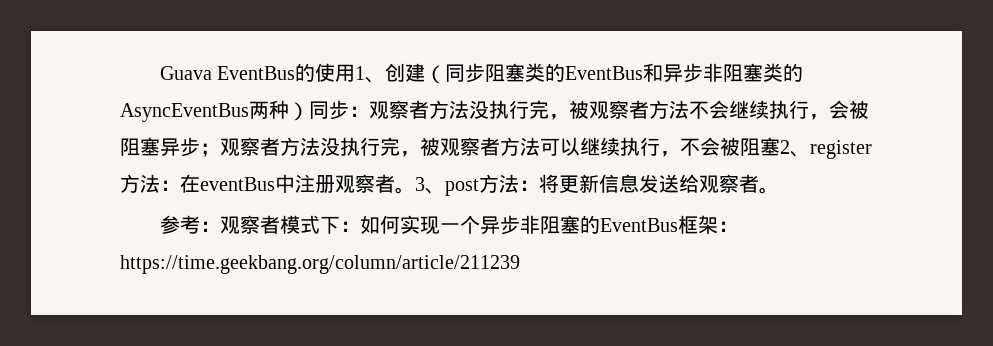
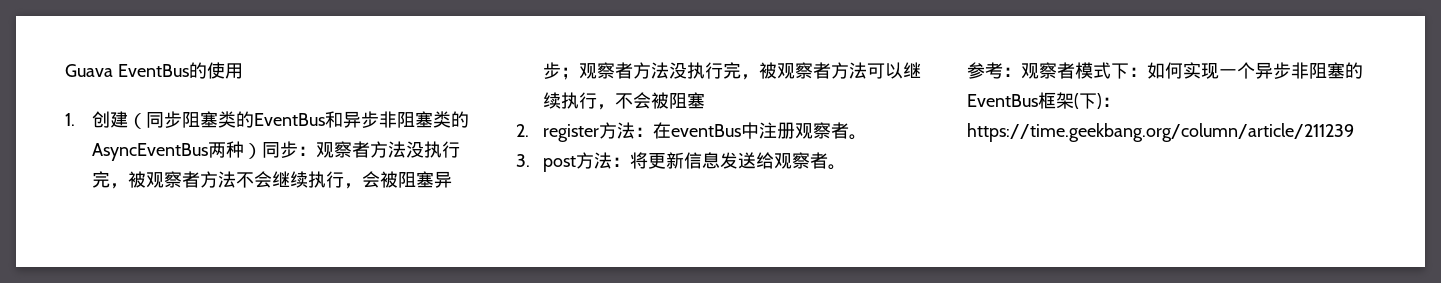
- Guava EventBus的使用1、创建（同步阻塞类的EventBus和异步非阻塞类的AsyncEventBus两种）同步：
+ Guava EventBus的使用
+ 1.创建（同步阻塞类的EventBus和异步非阻塞类的AsyncEventBus两种）同步：
- 观察者方法没执行完，被观察者方法可以继续执行，不会被阻塞2、register方法：
+ 观察者方法没执行完，被观察者方法可以继续执行，不会被阻塞
+ 2. register方法：
- 在eventBus中注册观察者。3、post方法：
+ 在eventBus中注册观察者。
+ 3. post方法：
- 参考：观察者模式下：如何实现一个异步非阻塞的EventBus框架：https://time.geekbang.org/column/article/211239
+ 参考：观察者模式下：如何实现一个异步非阻塞的EventBus框架(下)：https://time.geekbang.org/column/article/211239

